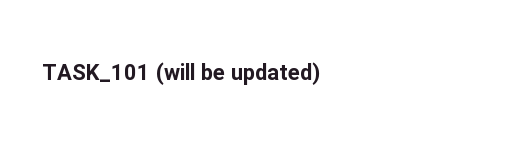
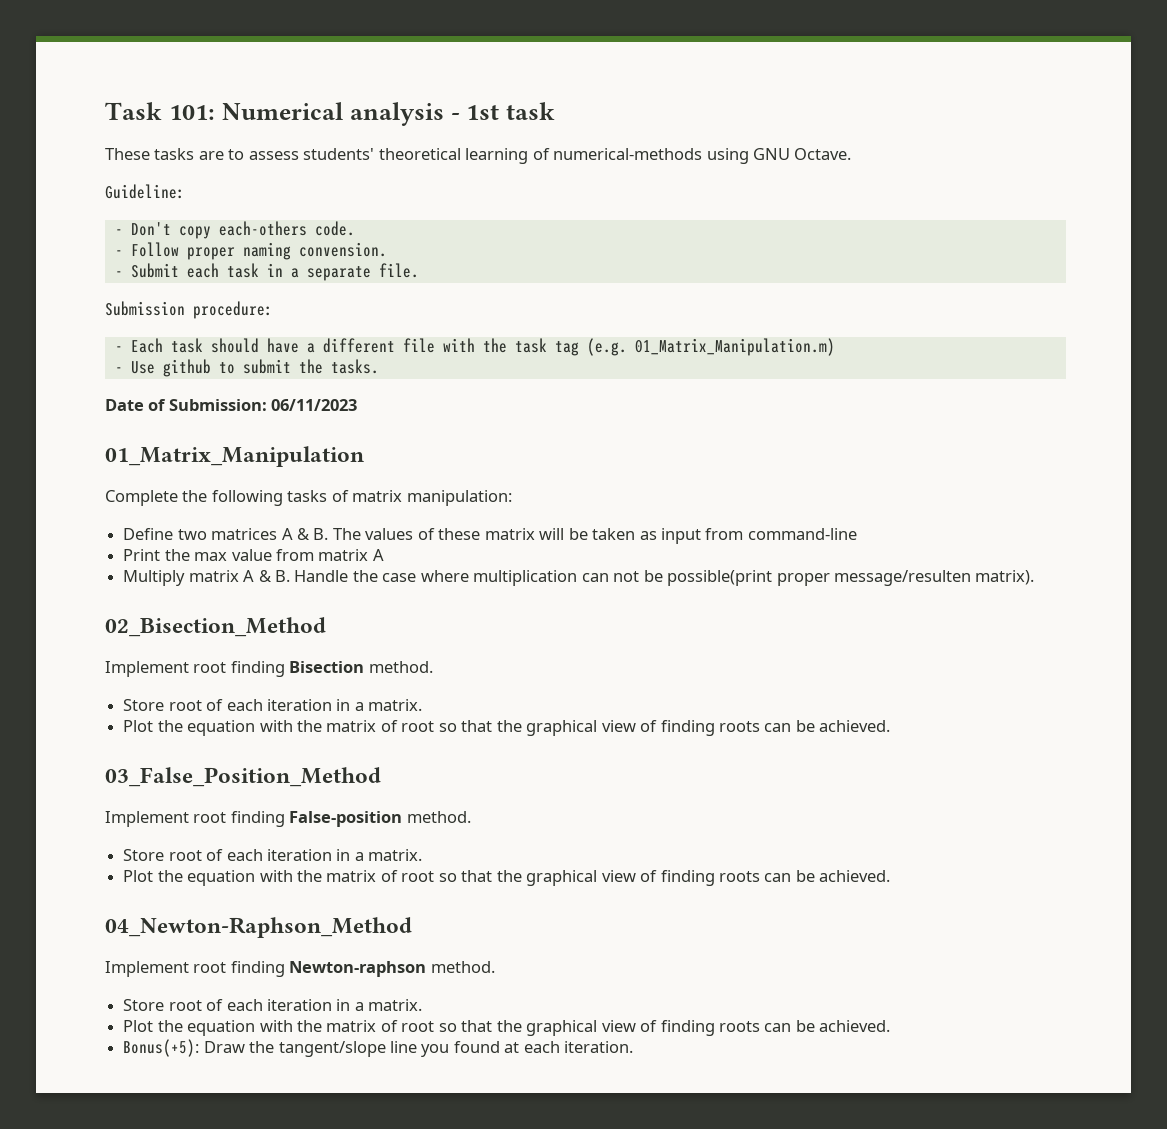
- TASK_101 (will be updated)
+ Task 101: Numerical analysis - 1st task
+ These tasks are to assess students' theoretical learning of numerical-methods using GNU Octave.
+ Guideline:
+ - Don't copy each-others code.
+ - Follow proper naming convension.
+ - Submit each task in a separate file.
+ Submission procedure:
+ - Each task should have a different file with the task tag (e.g. 01_Matrix_Manipulation.m)
+ - Use github to submit the tasks.
+ Date of Submission: 06/11/2023
+ 01_Matrix_Manipulation
+ Complete the following tasks of matrix manipulation:
+ Define two matrices A & B. The values of these matrix will be taken as input from command-line
+ Print the max value from matrix A
+ Multiply matrix A & B. Handle the case where multiplication can not be possible(print proper message/resulten matrix).
+ 02_Bisection_Method
+ Implement root finding Bisection method.
+ Store root of each iteration in a matrix.
+ Plot the equation with the matrix of root so that the graphical view of finding roots can be achieved.
+ 03_False_Position_Method
+ Implement root finding False-position method.
+ Store root of each iteration in a matrix.
+ Plot the equation with the matrix of root so that the graphical view of finding roots can be achieved.
+ 04_Newton-Raphson_Method
+ Implement root finding Newton-raphson method.
+ Store root of each iteration in a matrix.
+ Plot the equation with the matrix of root so that the graphical view of finding roots can be achieved.
+ Bonus(+5): Draw the tangent/slope line you found at each iteration.

